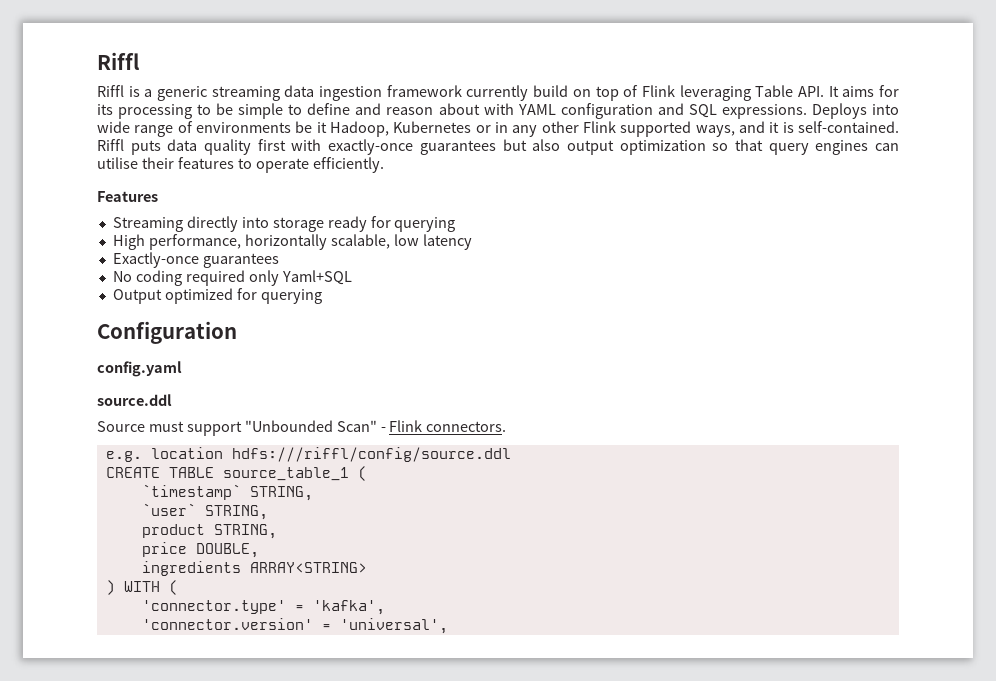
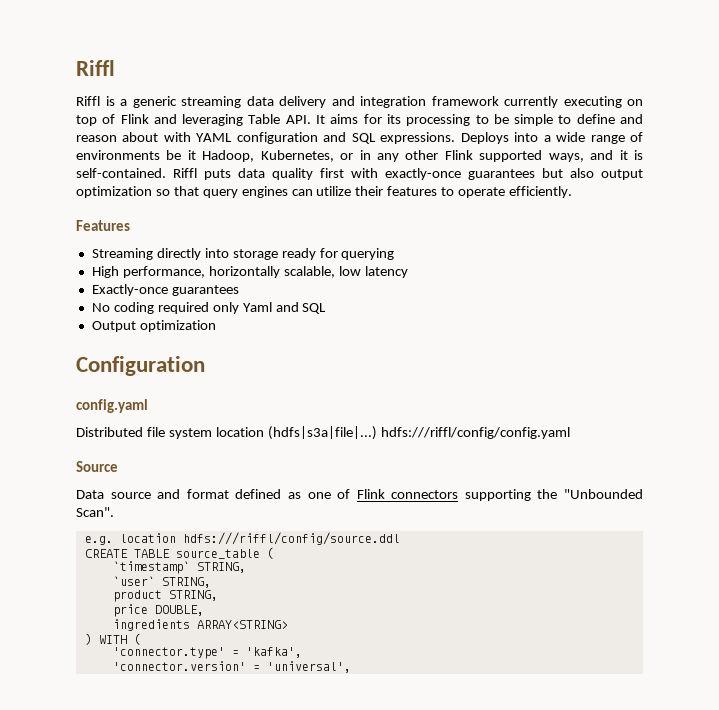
- Riffl is a generic streaming data ingestion framework currently build on top of Flink leveraging Table API. It aims for its processing to be simple to define and reason about with YAML configuration and SQL expressions.
+ Riffl is a generic streaming data delivery and integration framework currently executing on top of Flink and leveraging Table API. It aims for its processing to be simple to define and reason about with YAML configuration and SQL expressions.
- Deploys into wide range of environments be it Hadoop, Kubernetes or in any other Flink supported ways, and it is self-contained.
+ Deploys into a wide range of environments be it Hadoop, Kubernetes, or in any other Flink supported ways, and it is self-contained.
- Riffl puts data quality first with exactly-once guarantees but also output optimization so that query engines can utilise their features to operate efficiently.
+ Riffl puts data quality first with exactly-once guarantees but also output optimization so that query engines can utilize their features to operate efficiently.
- No coding required only Yaml+SQL
- Output optimized for querying
+ No coding required only Yaml and SQL
+ Output optimization
  Configuration
  config.yaml
- source.ddl
- Source must support "Unbounded Scan" - Flink connectors.
+ Distributed file system location (hdfs|s3a|file|...) hdfs:///riffl/config/config.yaml
+ Source
+ Data source and format defined as one of Flink connectors supporting the "Unbounded Scan".
- CREATE TABLE source_table_1 (
+ CREATE TABLE source_table (

